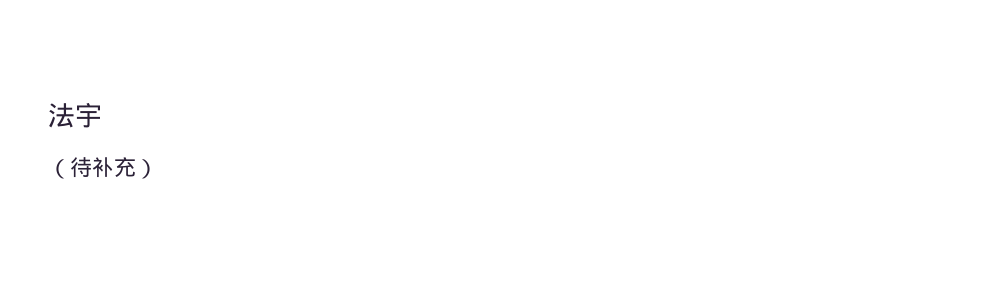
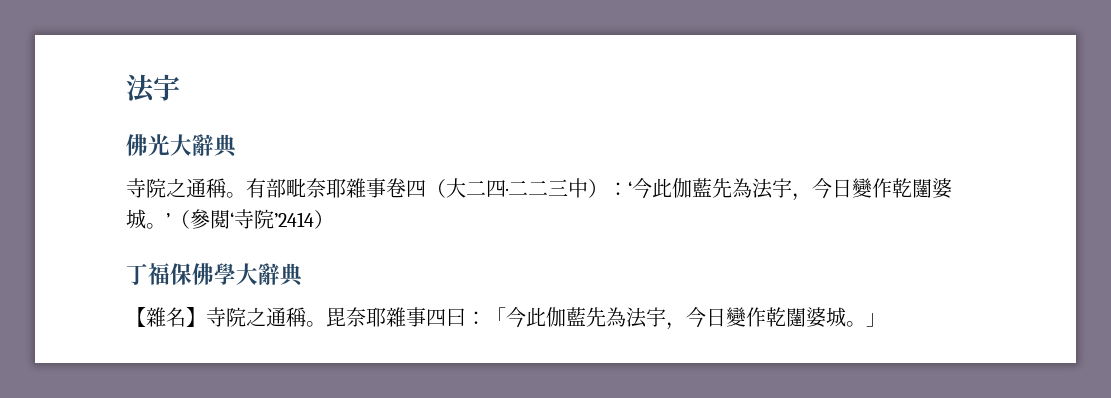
- （待补充）
+ 佛光大辭典
+ 寺院之通稱。有部毗奈耶雜事卷四（大二四·二二三中）：‘今此伽藍先為法宇，今日變作乾闥婆城。’（參閱‘寺院’2414）
+ 丁福保佛學大辭典
+ 【雜名】寺院之通稱。毘奈耶雜事四曰：「今此伽藍先為法宇，今日變作乾闥婆城。」

